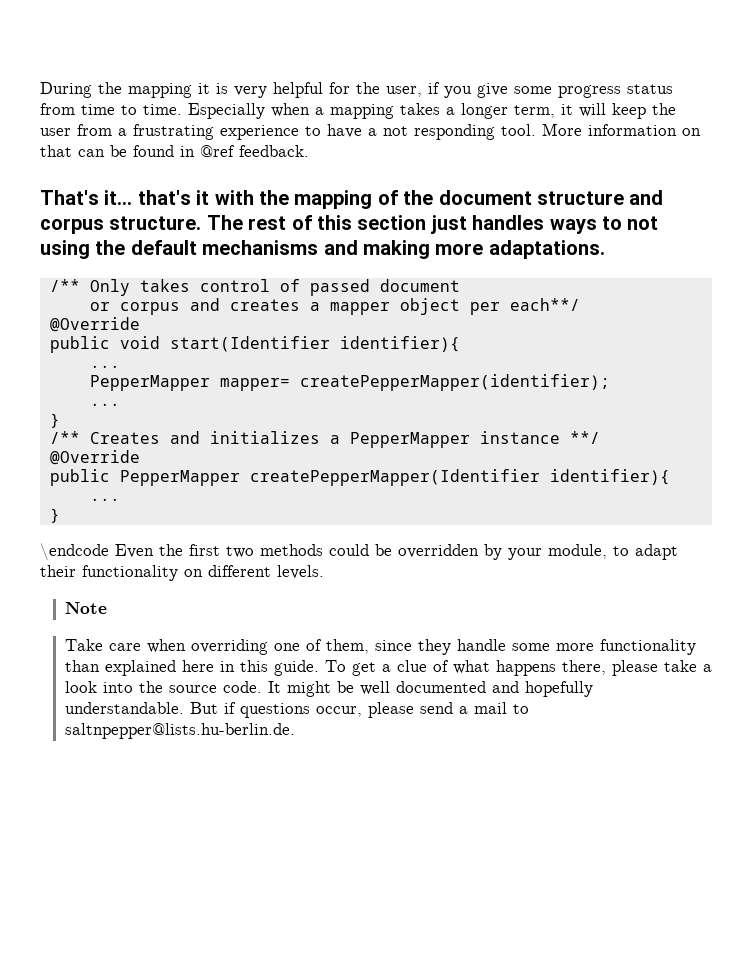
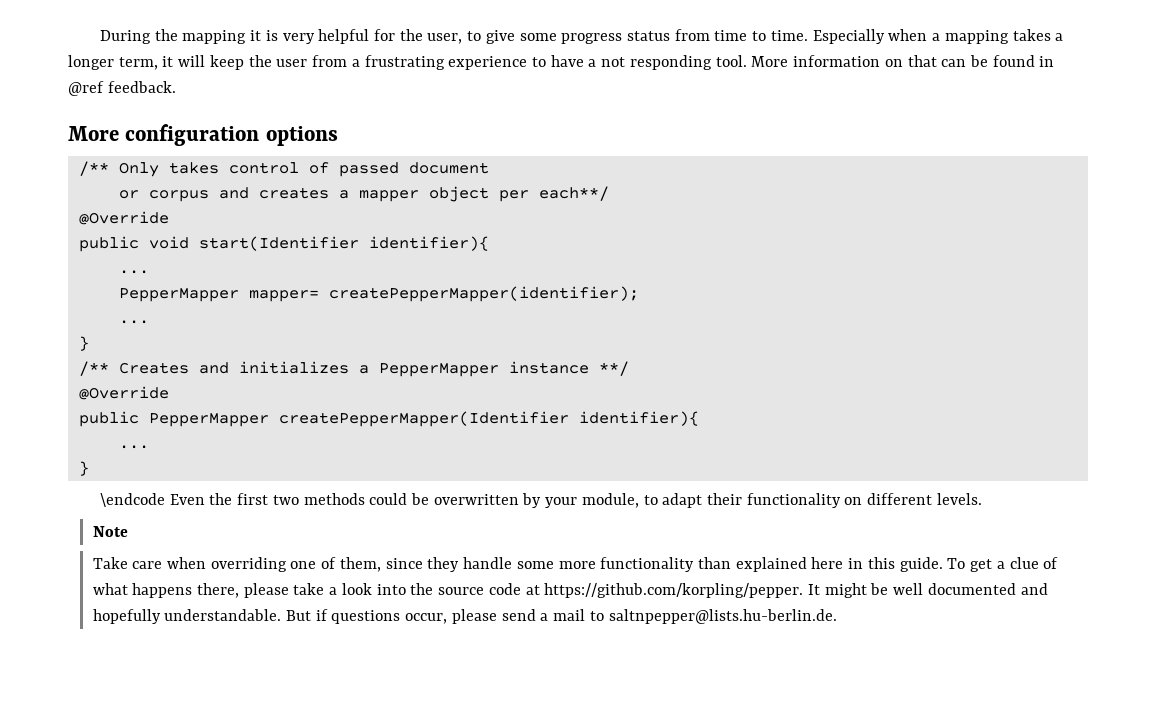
- During the mapping it is very helpful for the user, if you give some progress status from time to time.
+ During the mapping it is very helpful for the user, to give some progress status from time to time.
- That's it... that's it with the mapping of the document structure and corpus structure. The rest of this section just handles ways to not using the default mechanisms and making more adaptations.
+ More configuration options
- \endcode Even the first two methods could be overridden by your module, to adapt their functionality on different levels.
+ \endcode Even the first two methods could be overwritten by your module, to adapt their functionality on different levels.
- To get a clue of what happens there, please take a look into the source code. It might be well documented and hopefully understandable.
+ To get a clue of what happens there, please take a look into the source code at https://github.com/korpling/pepper. It might be well documented and hopefully understandable.

